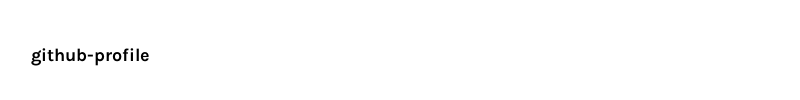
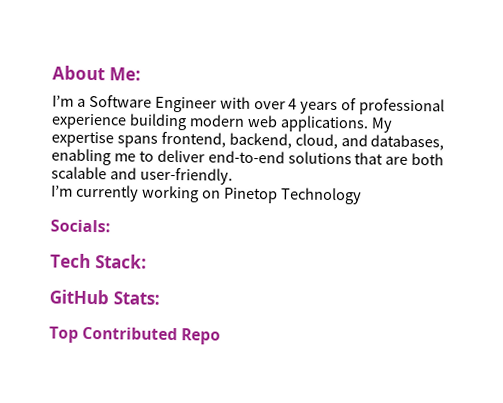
- github-profile
+ About Me:
+ I’m a Software Engineer with over 4 years of professional experience building modern web applications. My expertise spans frontend, backend, cloud, and databases, enabling me to deliver end-to-end solutions that are both scalable and user-friendly.
+ I’m currently working on Pinetop Technology
+ Socials:
+ Tech Stack:
+ GitHub Stats:
+ Top Contributed Repo

